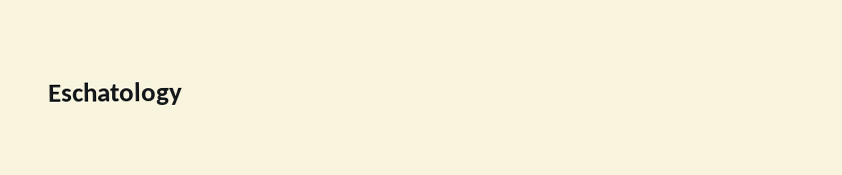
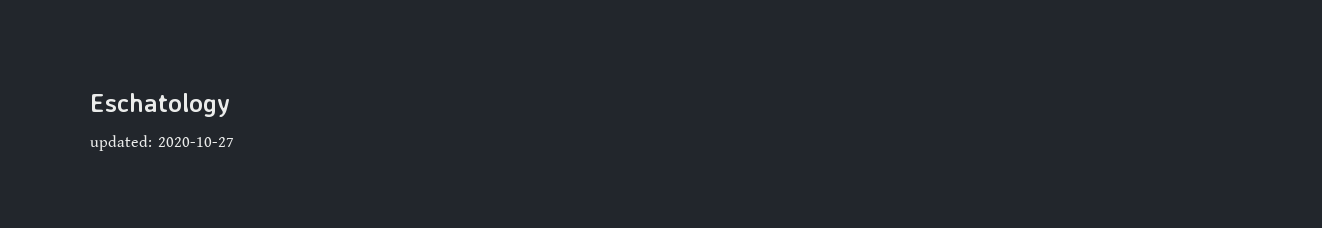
+ updated: 2020-10-27

